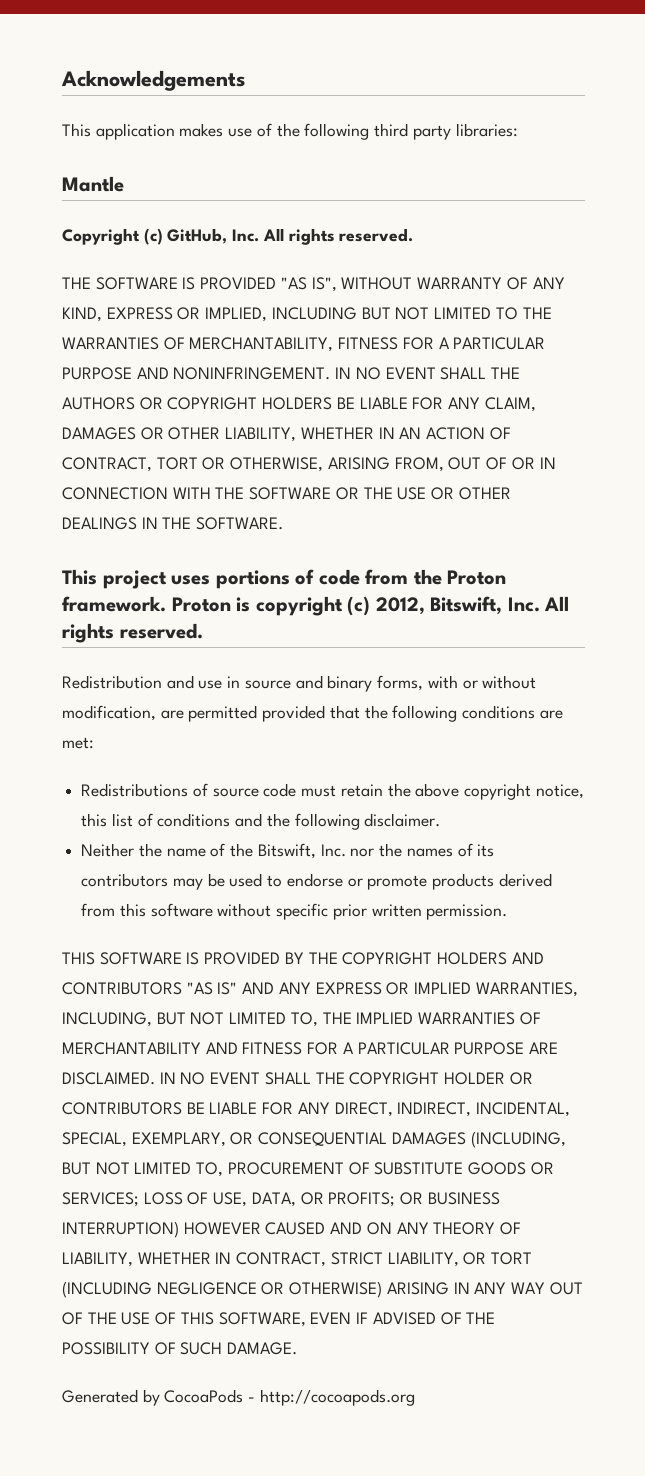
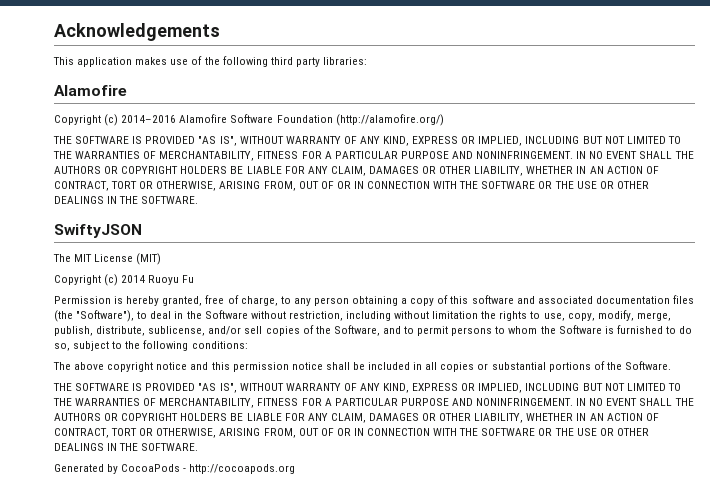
  This application makes use of the following third party libraries:
- Mantle
- Copyright (c) GitHub, Inc. All rights reserved.
+ Alamofire
+ Copyright (c) 2014–2016 Alamofire Software Foundation (http://alamofire.org/)
- This project uses portions of code from the Proton framework. Proton is copyright (c) 2012, Bitswift, Inc. All rights reserved.
- Redistribution and use in source and binary forms, with or without modification, are permitted provided that the following conditions are met:
- Redistributions of source code must retain the above copyright notice, this list of conditions and the following disclaimer.
- Neither the name of the Bitswift, Inc. nor the names of its contributors may be used to endorse or promote products derived from this software without specific prior written permission.
- THIS SOFTWARE IS PROVIDED BY THE COPYRIGHT HOLDERS AND CONTRIBUTORS "AS IS" AND ANY EXPRESS OR IMPLIED WARRANTIES, INCLUDING, BUT NOT LIMITED TO, THE IMPLIED WARRANTIES OF MERCHANTABILITY AND FITNESS FOR A PARTICULAR PURPOSE ARE DISCLAIMED. IN NO EVENT SHALL THE COPYRIGHT HOLDER OR CONTRIBUTORS BE LIABLE FOR ANY DIRECT, INDIRECT, INCIDENTAL, SPECIAL, EXEMPLARY, OR CONSEQUENTIAL DAMAGES (INCLUDING, BUT NOT LIMITED TO, PROCUREMENT OF SUBSTITUTE GOODS OR SERVICES; LOSS OF USE, DATA, OR PROFITS; OR BUSINESS INTERRUPTION) HOWEVER CAUSED AND ON ANY THEORY OF LIABILITY, WHETHER IN CONTRACT, STRICT LIABILITY, OR TORT (INCLUDING NEGLIGENCE OR OTHERWISE) ARISING IN ANY WAY OUT OF THE USE OF THIS SOFTWARE, EVEN IF ADVISED OF THE POSSIBILITY OF SUCH DAMAGE.
+ SwiftyJSON
+ The MIT License (MIT)
+ Copyright (c) 2014 Ruoyu Fu
+ Permission is hereby granted, free of charge, to any person obtaining a copy of this software and associated documentation files (the "Software"), to deal in the Software without restriction, including without limitation the rights to use, copy, modify, merge, publish, distribute, sublicense, and/or sell copies of the Software, and to permit persons to whom the Software is furnished to do so, subject to the following conditions:
+ The above copyright notice and this permission notice shall be included in all copies or substantial portions of the Software.
+ THE SOFTWARE IS PROVIDED "AS IS", WITHOUT WARRANTY OF ANY KIND, EXPRESS OR IMPLIED, INCLUDING BUT NOT LIMITED TO THE WARRANTIES OF MERCHANTABILITY, FITNESS FOR A PARTICULAR PURPOSE AND NONINFRINGEMENT. IN NO EVENT SHALL THE AUTHORS OR COPYRIGHT HOLDERS BE LIABLE FOR ANY CLAIM, DAMAGES OR OTHER LIABILITY, WHETHER IN AN ACTION OF CONTRACT, TORT OR OTHERWISE, ARISING FROM, OUT OF OR IN CONNECTION WITH THE SOFTWARE OR THE USE OR OTHER DEALINGS IN THE SOFTWARE.

